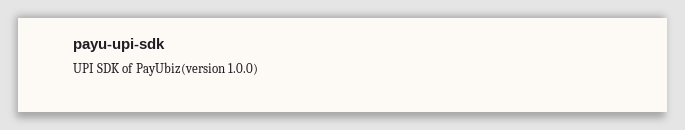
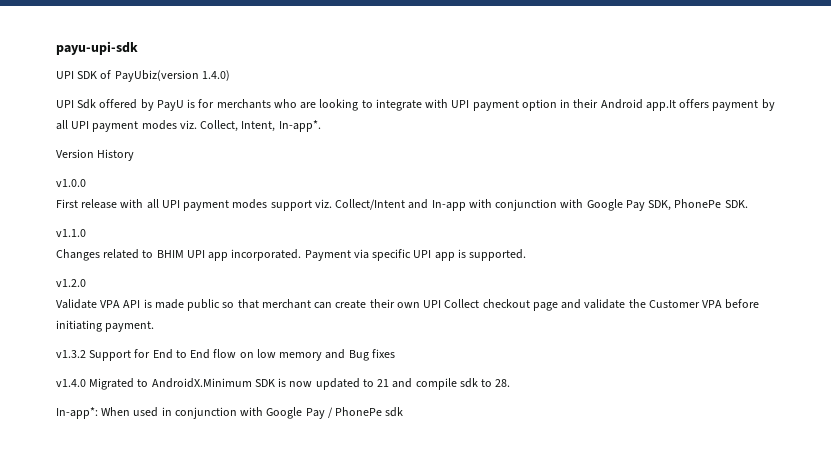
- UPI SDK of PayUbiz(version 1.0.0)
+ UPI SDK of PayUbiz(version 1.4.0)
+ UPI Sdk offered by PayU is for merchants who are looking to integrate with UPI payment option in their Android app.It offers payment by all UPI payment modes viz. Collect, Intent, In-app*.
+ Version History
+ v1.0.0
+ First release with all UPI payment modes support viz. Collect/Intent and In-app with conjunction with Google Pay SDK, PhonePe SDK.
+ v1.1.0
+ Changes related to BHIM UPI app incorporated. Payment via specific UPI app is supported.
+ v1.2.0
+ Validate VPA API is made public so that merchant can create their own UPI Collect checkout page and validate the Customer VPA before initiating payment.
+ v1.3.2 Support for End to End flow on low memory and Bug fixes
+ v1.4.0 Migrated to AndroidX.Minimum SDK is now updated to 21 and compile sdk to 28.
+ In-app*: When used in conjunction with Google Pay / PhonePe sdk

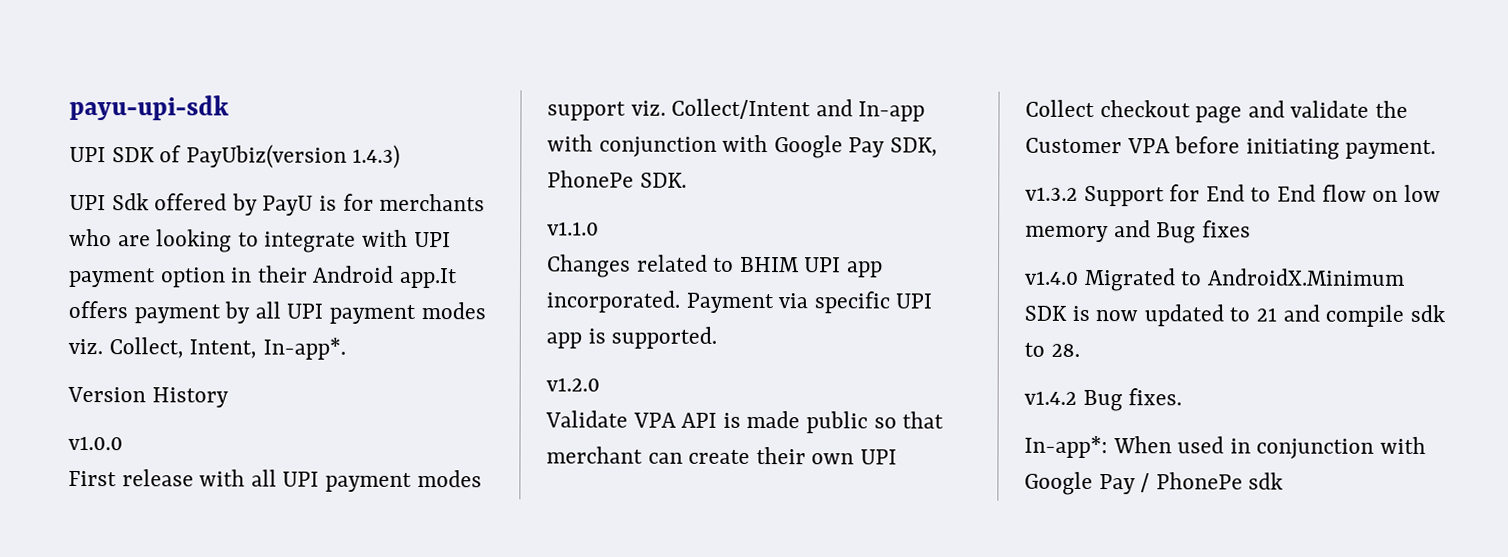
- UPI SDK of PayUbiz(version 1.4.0)
+ UPI SDK of PayUbiz(version 1.4.3)
+ v1.4.2 Bug fixes.

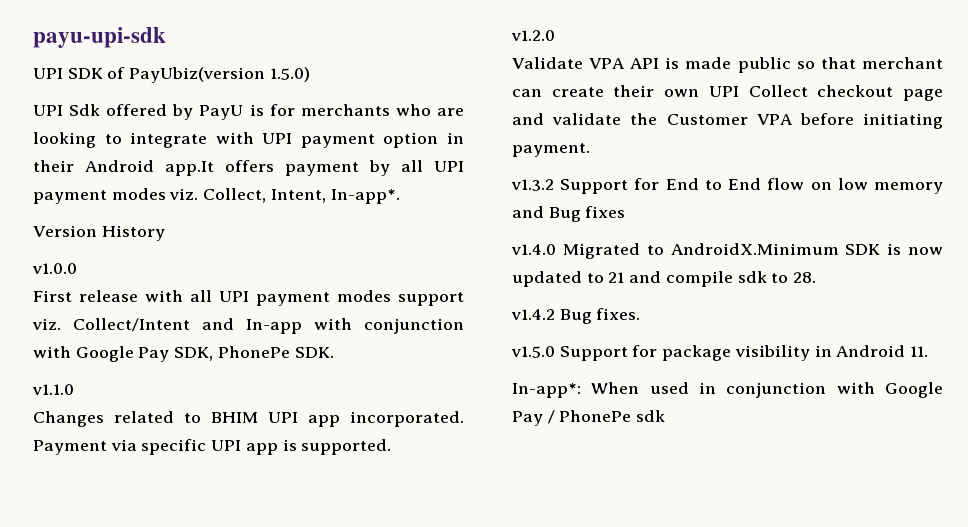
- UPI SDK of PayUbiz(version 1.4.3)
+ UPI SDK of PayUbiz(version 1.5.0)
+ v1.5.0 Support for package visibility in Android 11.

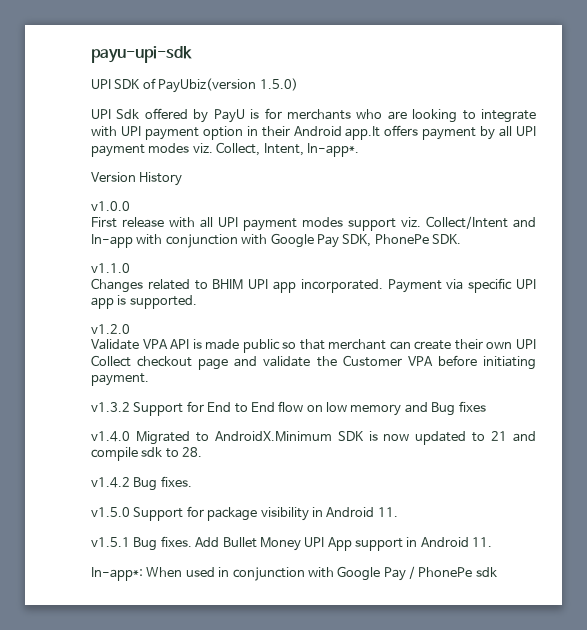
+ v1.5.1 Bug fixes. Add Bullet Money UPI App support in Android 11.

